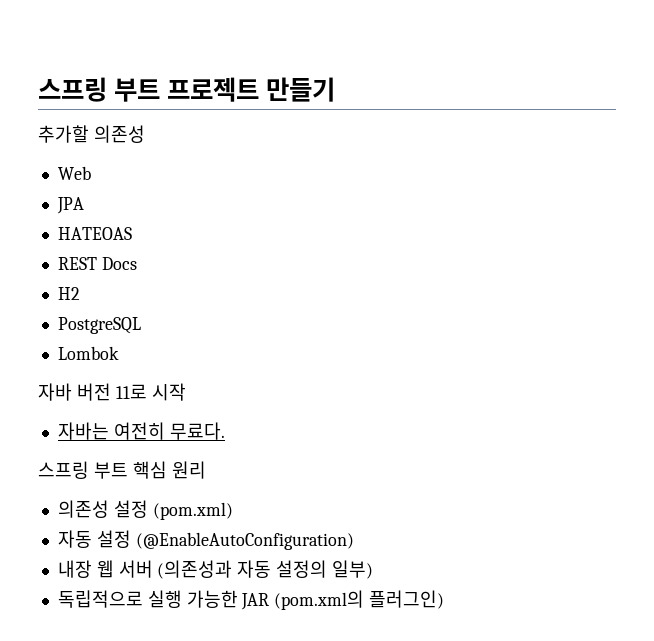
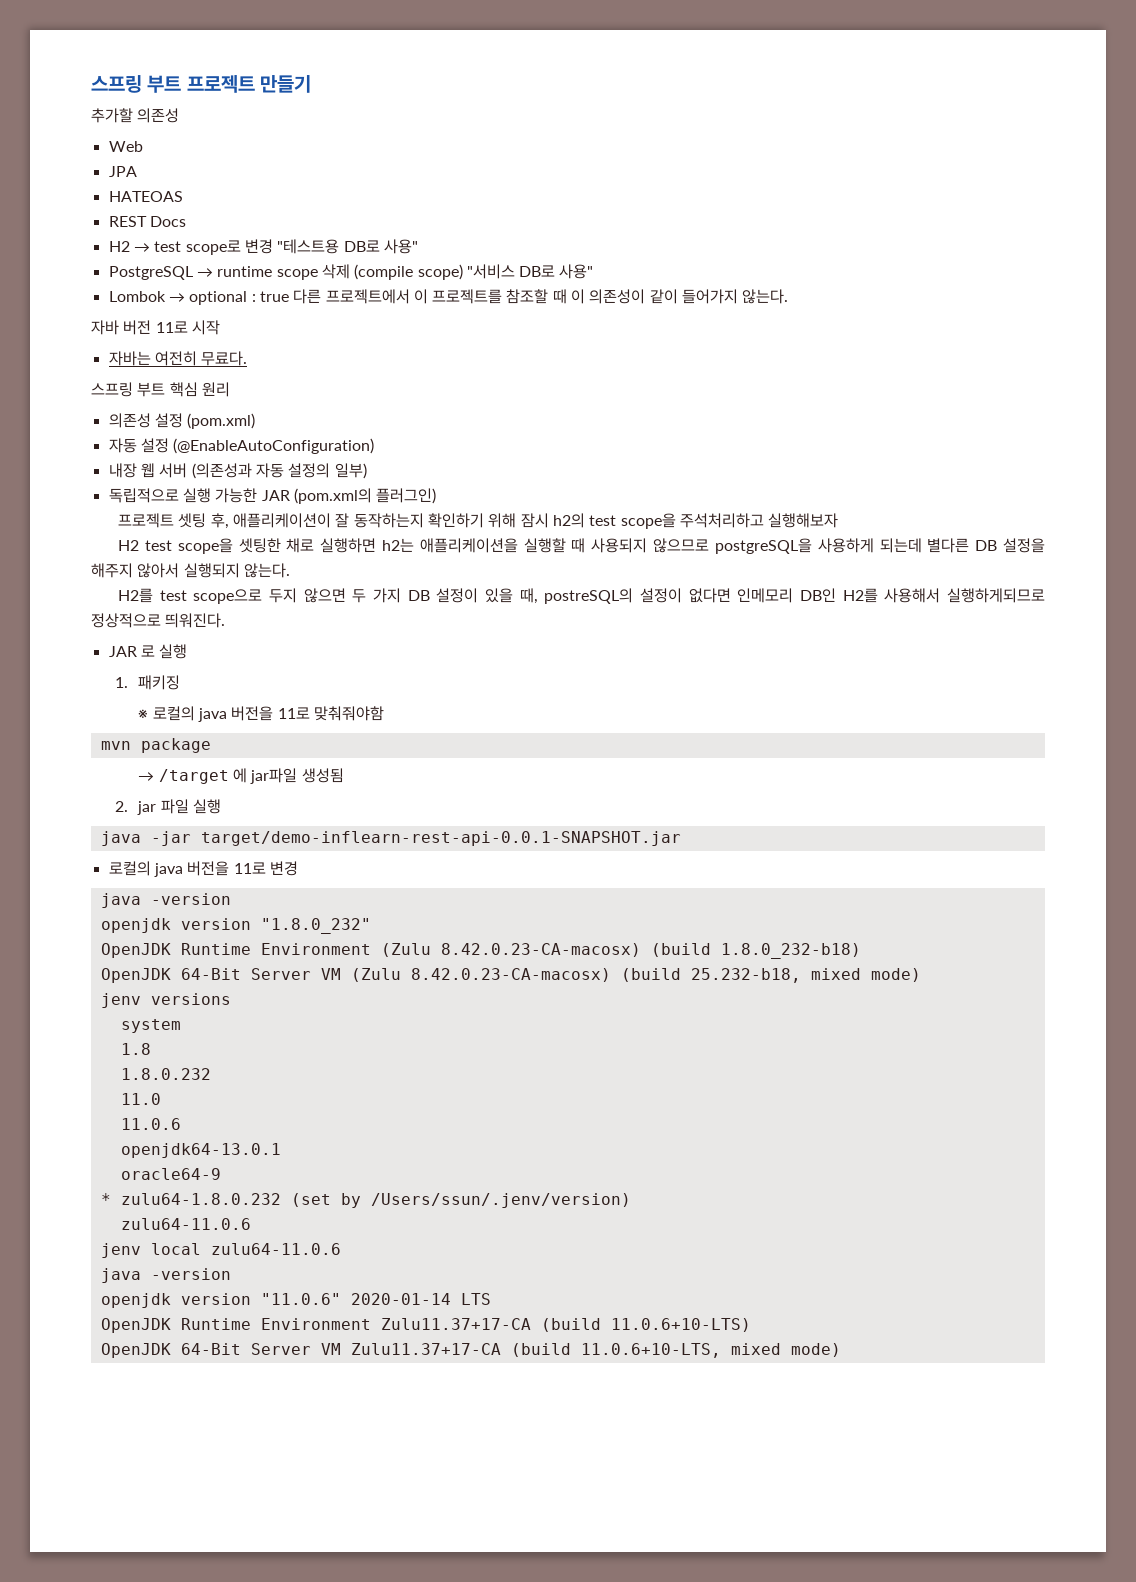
- H2
- PostgreSQL
- Lombok
+ H2 → test scope로 변경 "테스트용 DB로 사용"
+ PostgreSQL → runtime scope 삭제 (compile scope) "서비스 DB로 사용"
+ Lombok → optional : true 다른 프로젝트에서 이 프로젝트를 참조할 때 이 의존성이 같이 들어가지 않는다.
+ 프로젝트 셋팅 후, 애플리케이션이 잘 동작하는지 확인하기 위해 잠시 h2의 test scope을 주석처리하고 실행해보자
+ H2 test scope을 셋팅한 채로 실행하면 h2는 애플리케이션을 실행할 때 사용되지 않으므로 postgreSQL을 사용하게 되는데 별다른 DB 설정을 해주지 않아서 실행되지 않는다.
+ H2를 test scope으로 두지 않으면 두 가지 DB 설정이 있을 때, postreSQL의 설정이 없다면 인메모리 DB인 H2를 사용해서 실행하게되므로 정상적으로 띄워진다.
+ JAR 로 실행
+ 1. 패키징
+ ※ 로컬의 java 버전을 11로 맞춰줘야함
+ mvn package
+ → /target 에 jar파일 생성됨
+ 2. jar 파일 실행
+ java -jar target/demo-inflearn-rest-api-0.0.1-SNAPSHOT.jar
+ 로컬의 java 버전을 11로 변경
+ java -version
+ openjdk version "1.8.0_232"
+ OpenJDK Runtime Environment (Zulu 8.42.0.23-CA-macosx) (build 1.8.0_232-b18)
+ OpenJDK 64-Bit Server VM (Zulu 8.42.0.23-CA-macosx) (build 25.232-b18, mixed mode)
+ jenv versions
+ system
+ 1.8
+ 1.8.0.232
+ 11.0
+ 11.0.6
+ openjdk64-13.0.1
+ oracle64-9
+ * zulu64-1.8.0.232 (set by /Users/ssun/.jenv/version)
+ zulu64-11.0.6
+ jenv local zulu64-11.0.6
+ java -version
+ openjdk version "11.0.6" 2020-01-14 LTS
+ OpenJDK Runtime Environment Zulu11.37+17-CA (build 11.0.6+10-LTS)
+ OpenJDK 64-Bit Server VM Zulu11.37+17-CA (build 11.0.6+10-LTS, mixed mode)

